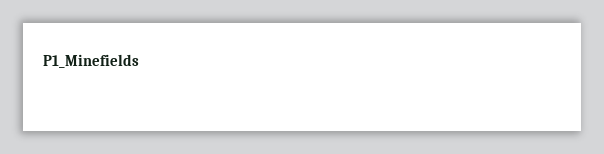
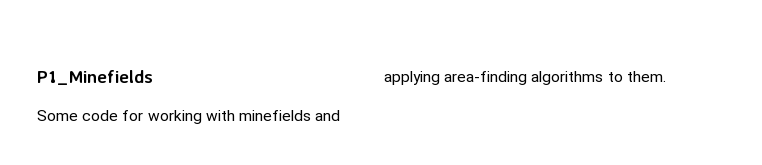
+ Some code for working with minefields and applying area-finding algorithms to them.

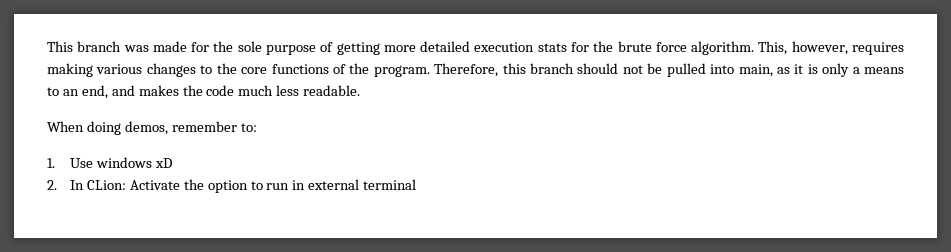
- P1_Minefields
- Some code for working with minefields and applying area-finding algorithms to them.
+ This branch was made for the sole purpose of getting more detailed execution stats for the brute force algorithm. This, however, requires making various changes to the core functions of the program. Therefore, this branch should not be pulled into main, as it is only a means to an end, and makes the code much less readable.
+ When doing demos, remember to:
+ 1. Use windows xD
+ 2. In CLion: Activate the option to run in external terminal

